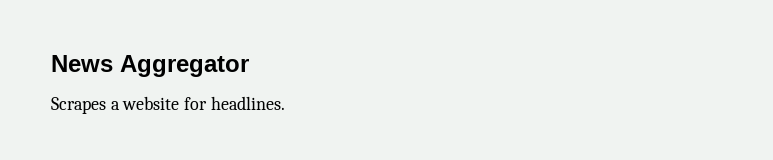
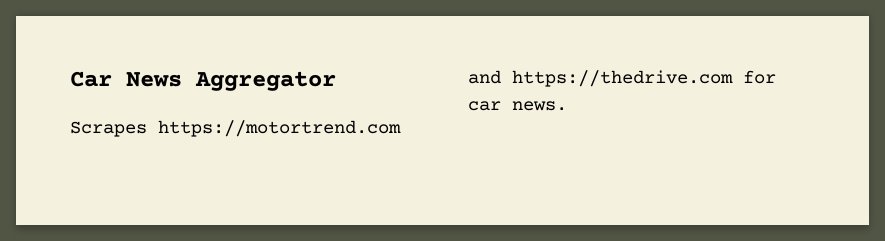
- News Aggregator
+ Car News Aggregator
- Scrapes a website for headlines.
+ Scrapes https://motortrend.com and https://thedrive.com for car news.

